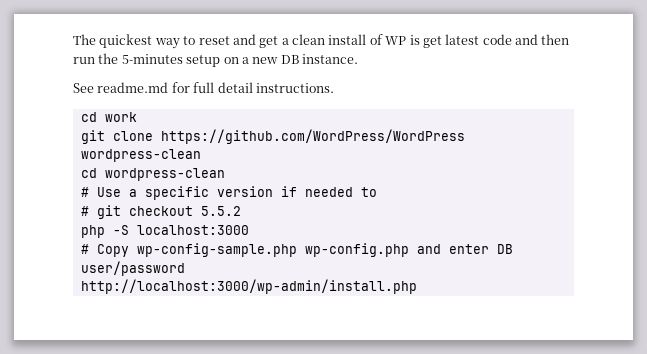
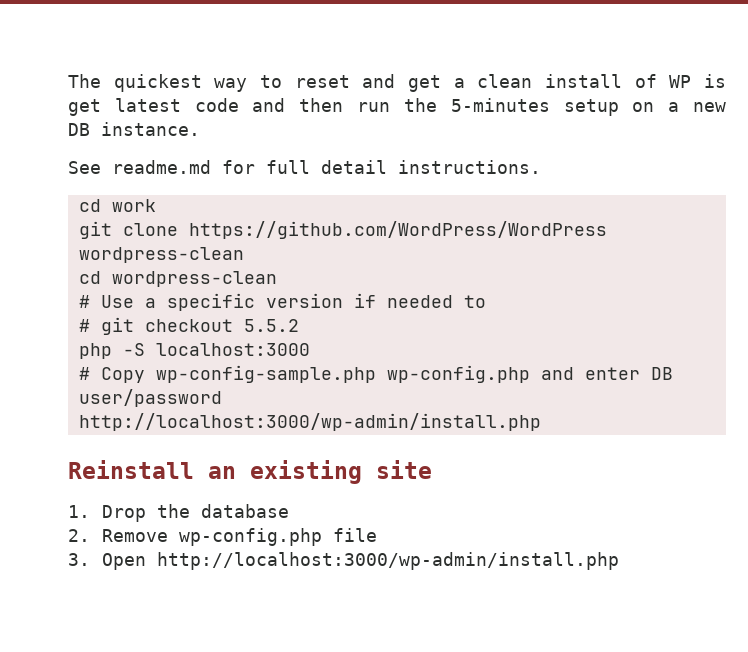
+ Reinstall an existing site
+ 1. Drop the database
+ 2. Remove wp-config.php file
+ 3. Open http://localhost:3000/wp-admin/install.php

